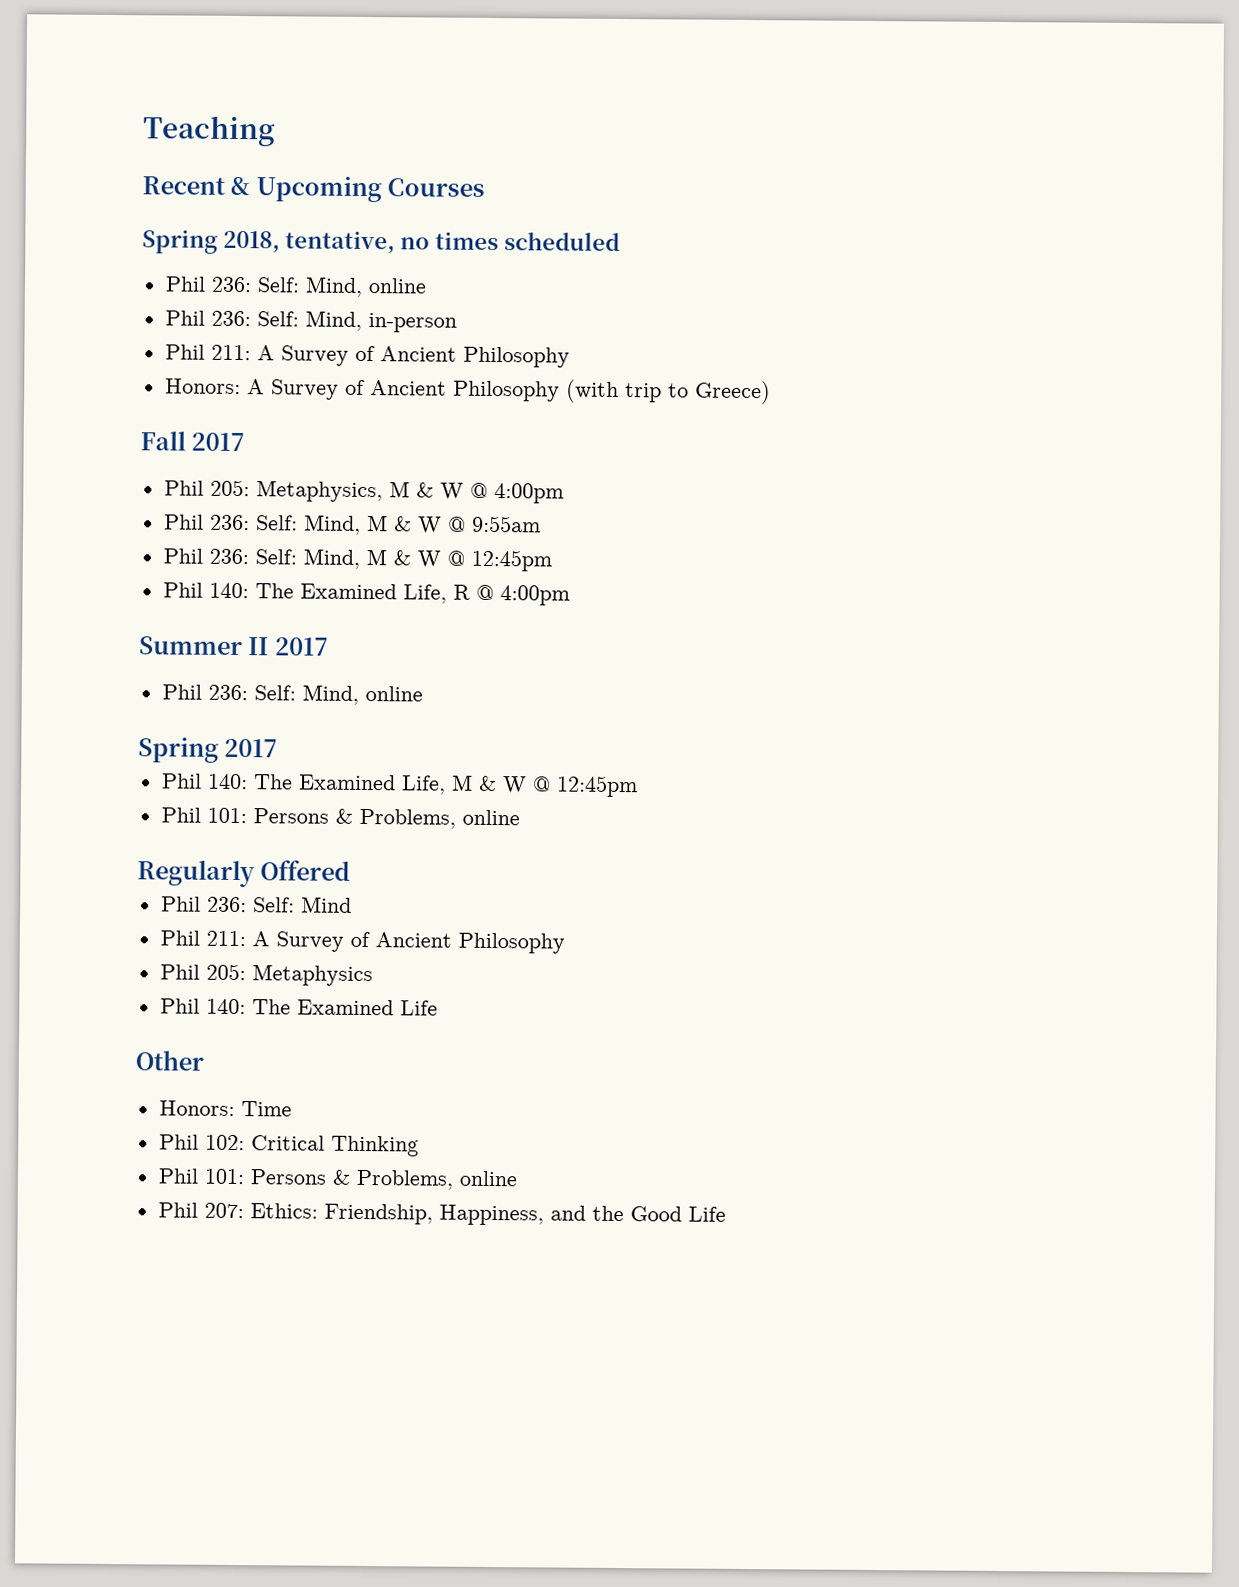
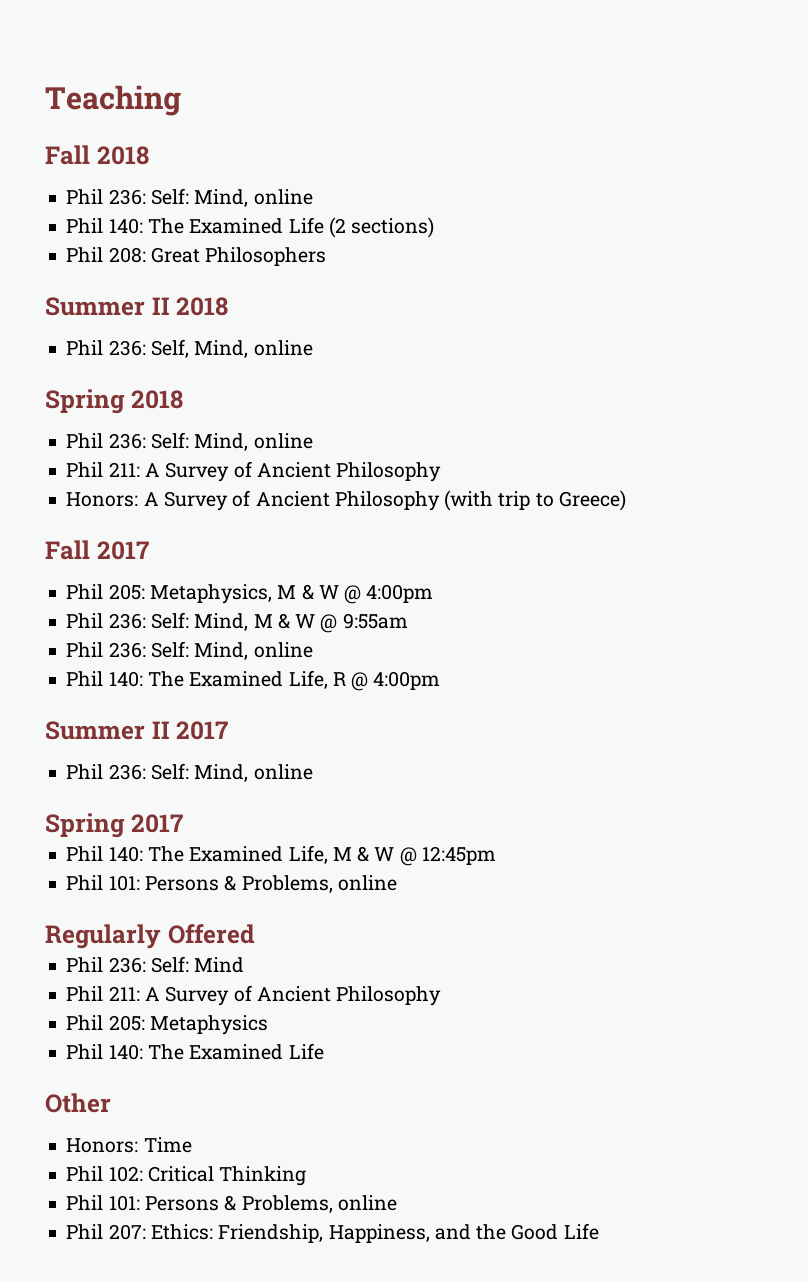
- Recent & Upcoming Courses
- Spring 2018, tentative, no times scheduled
+ Fall 2018
  Phil 236: Self: Mind, online
- Phil 236: Self: Mind, in-person
+ Phil 140: The Examined Life (2 sections)
+ Phil 208: Great Philosophers
+ Summer II 2018
+ Phil 236: Self, Mind, online
+ Spring 2018
+ Phil 236: Self: Mind, online
  Phil 236: Self: Mind, M & W @ 9:55am
- Phil 236: Self: Mind, M & W @ 12:45pm
+ Phil 236: Self: Mind, online

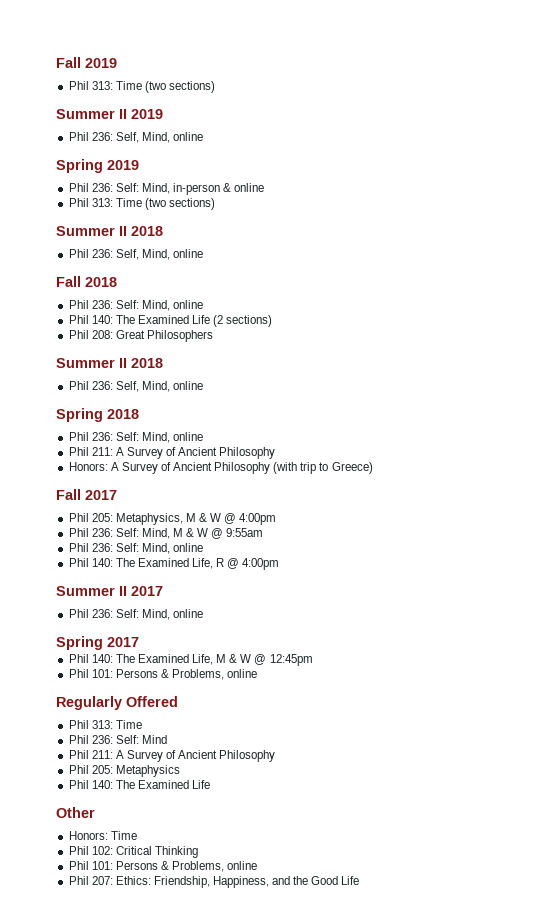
- Teaching
+ Fall 2019
+ Phil 313: Time (two sections)
+ Summer II 2019
+ Phil 236: Self, Mind, online
+ Spring 2019
+ Phil 236: Self: Mind, in-person & online
+ Phil 313: Time (two sections)
+ Summer II 2018
+ Phil 236: Self, Mind, online
  Regularly Offered
+ Phil 313: Time

